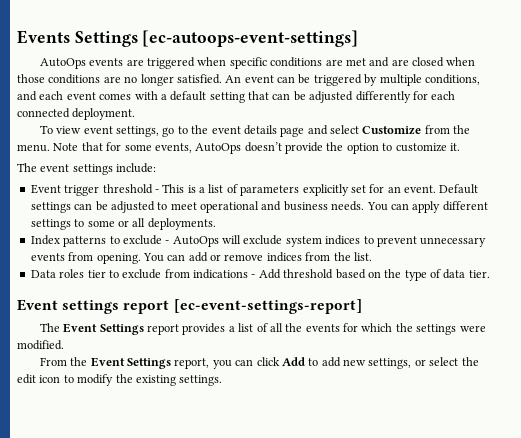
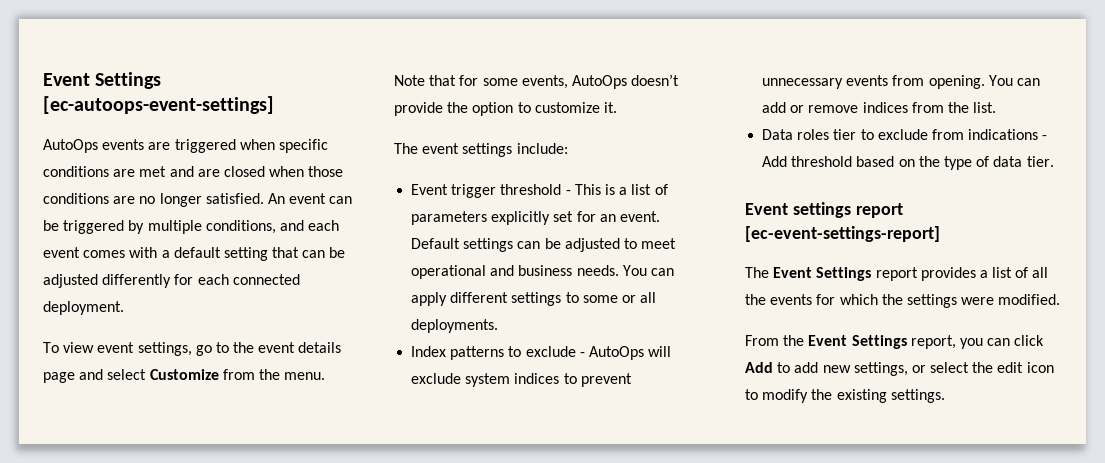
- Events Settings [ec-autoops-event-settings]
+ Event Settings [ec-autoops-event-settings]

